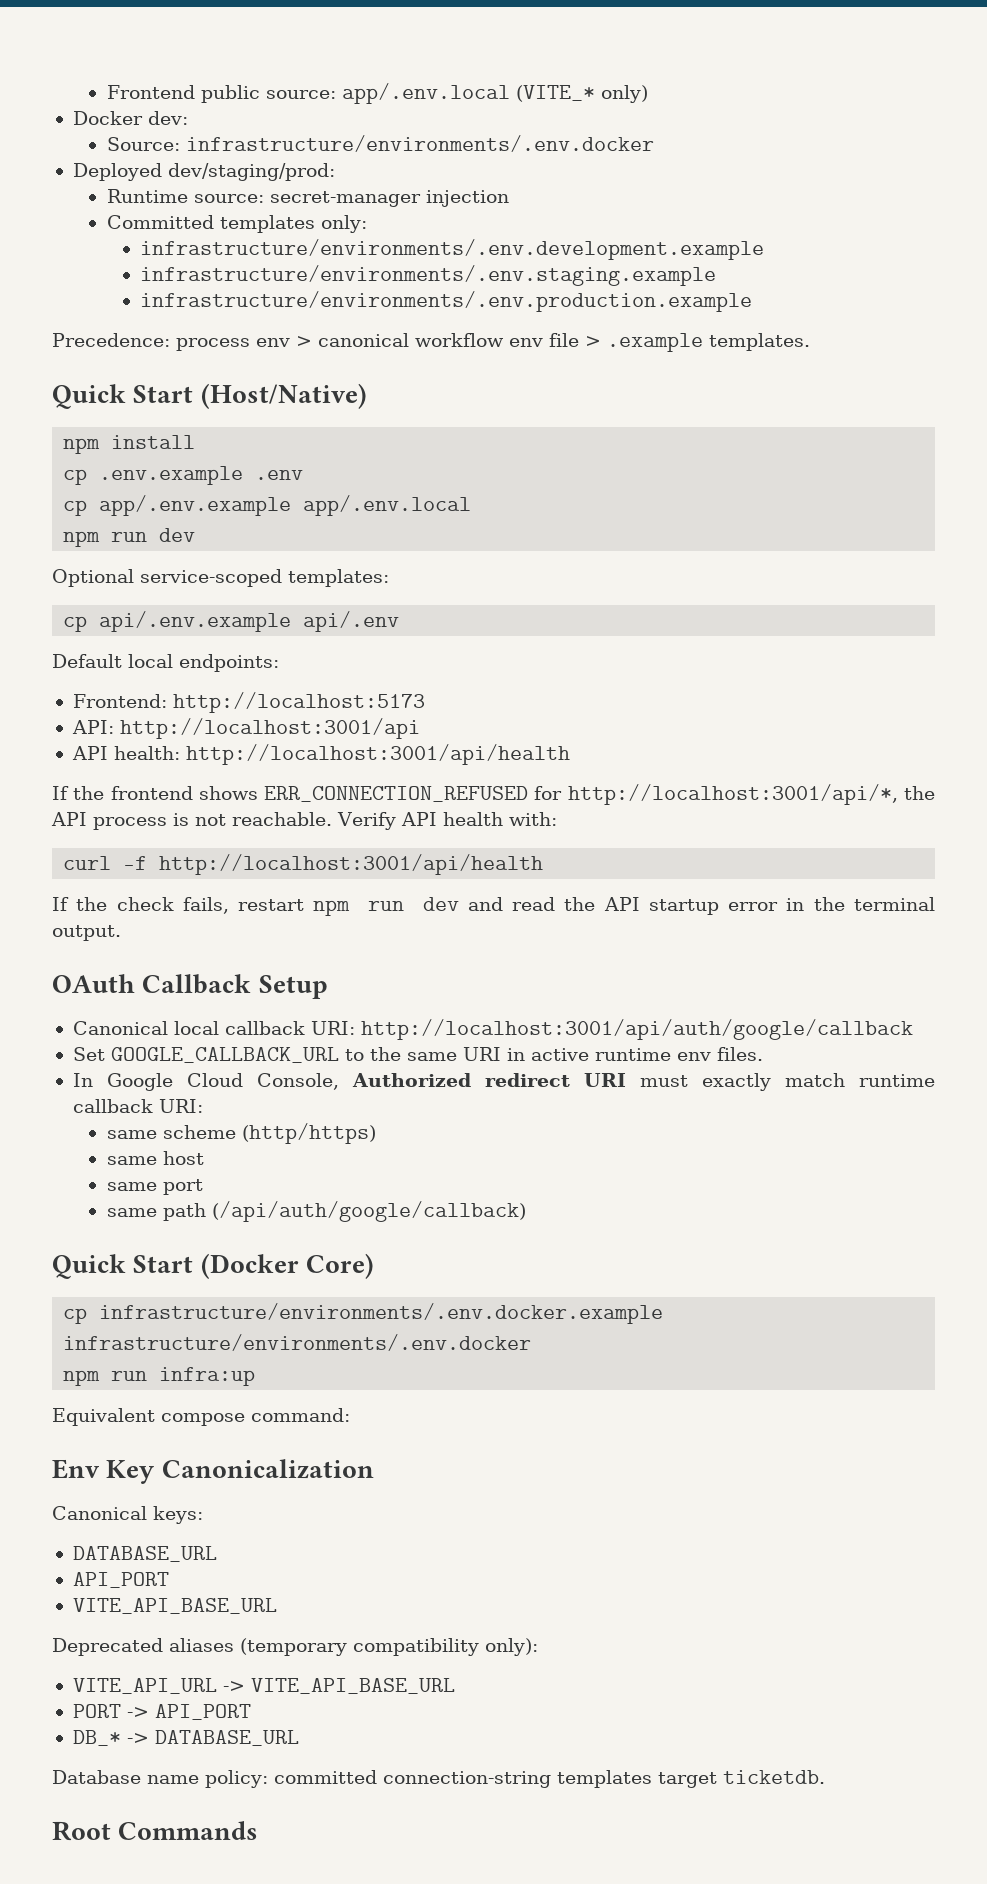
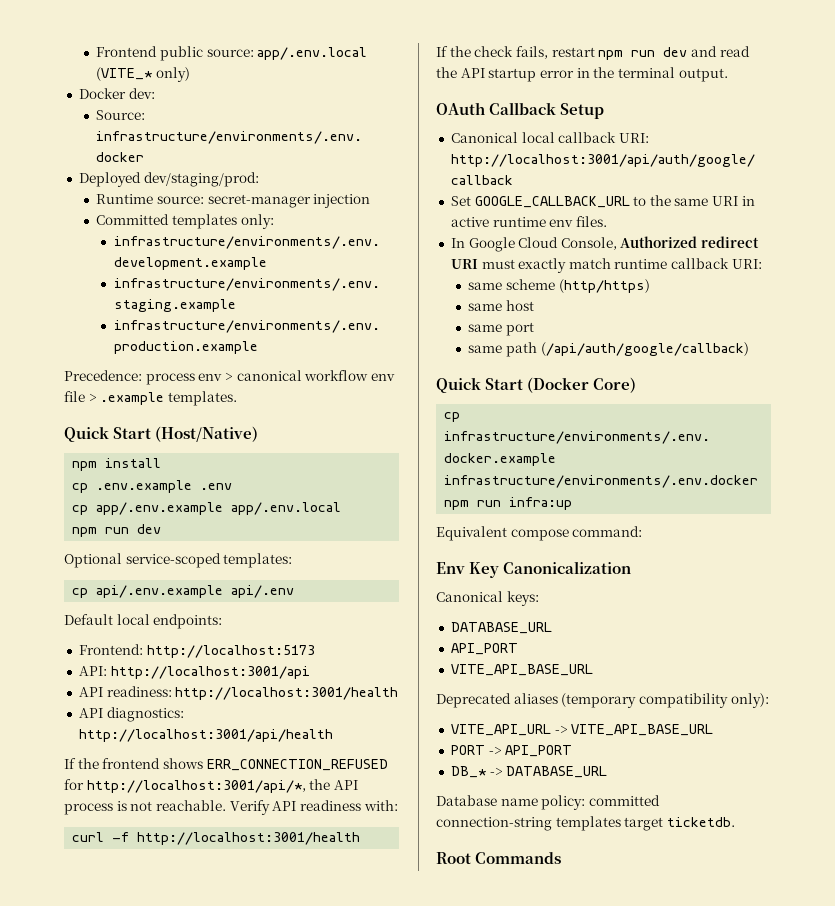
- API health: http://localhost:3001/api/health
+ API readiness: http://localhost:3001/health
+ API diagnostics: http://localhost:3001/api/health
- Verify API health with:
+ Verify API readiness with:
- curl -f http://localhost:3001/api/health
+ curl -f http://localhost:3001/health

